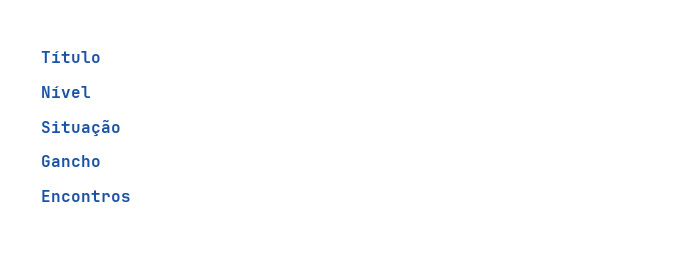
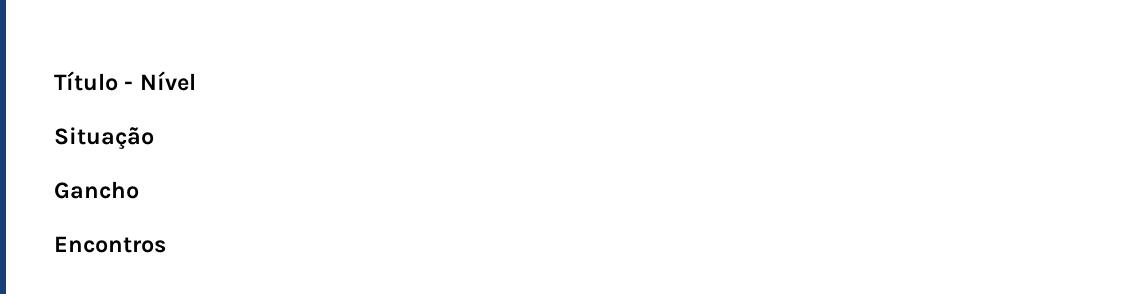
- Título
- Nível
+ Título - Nível

